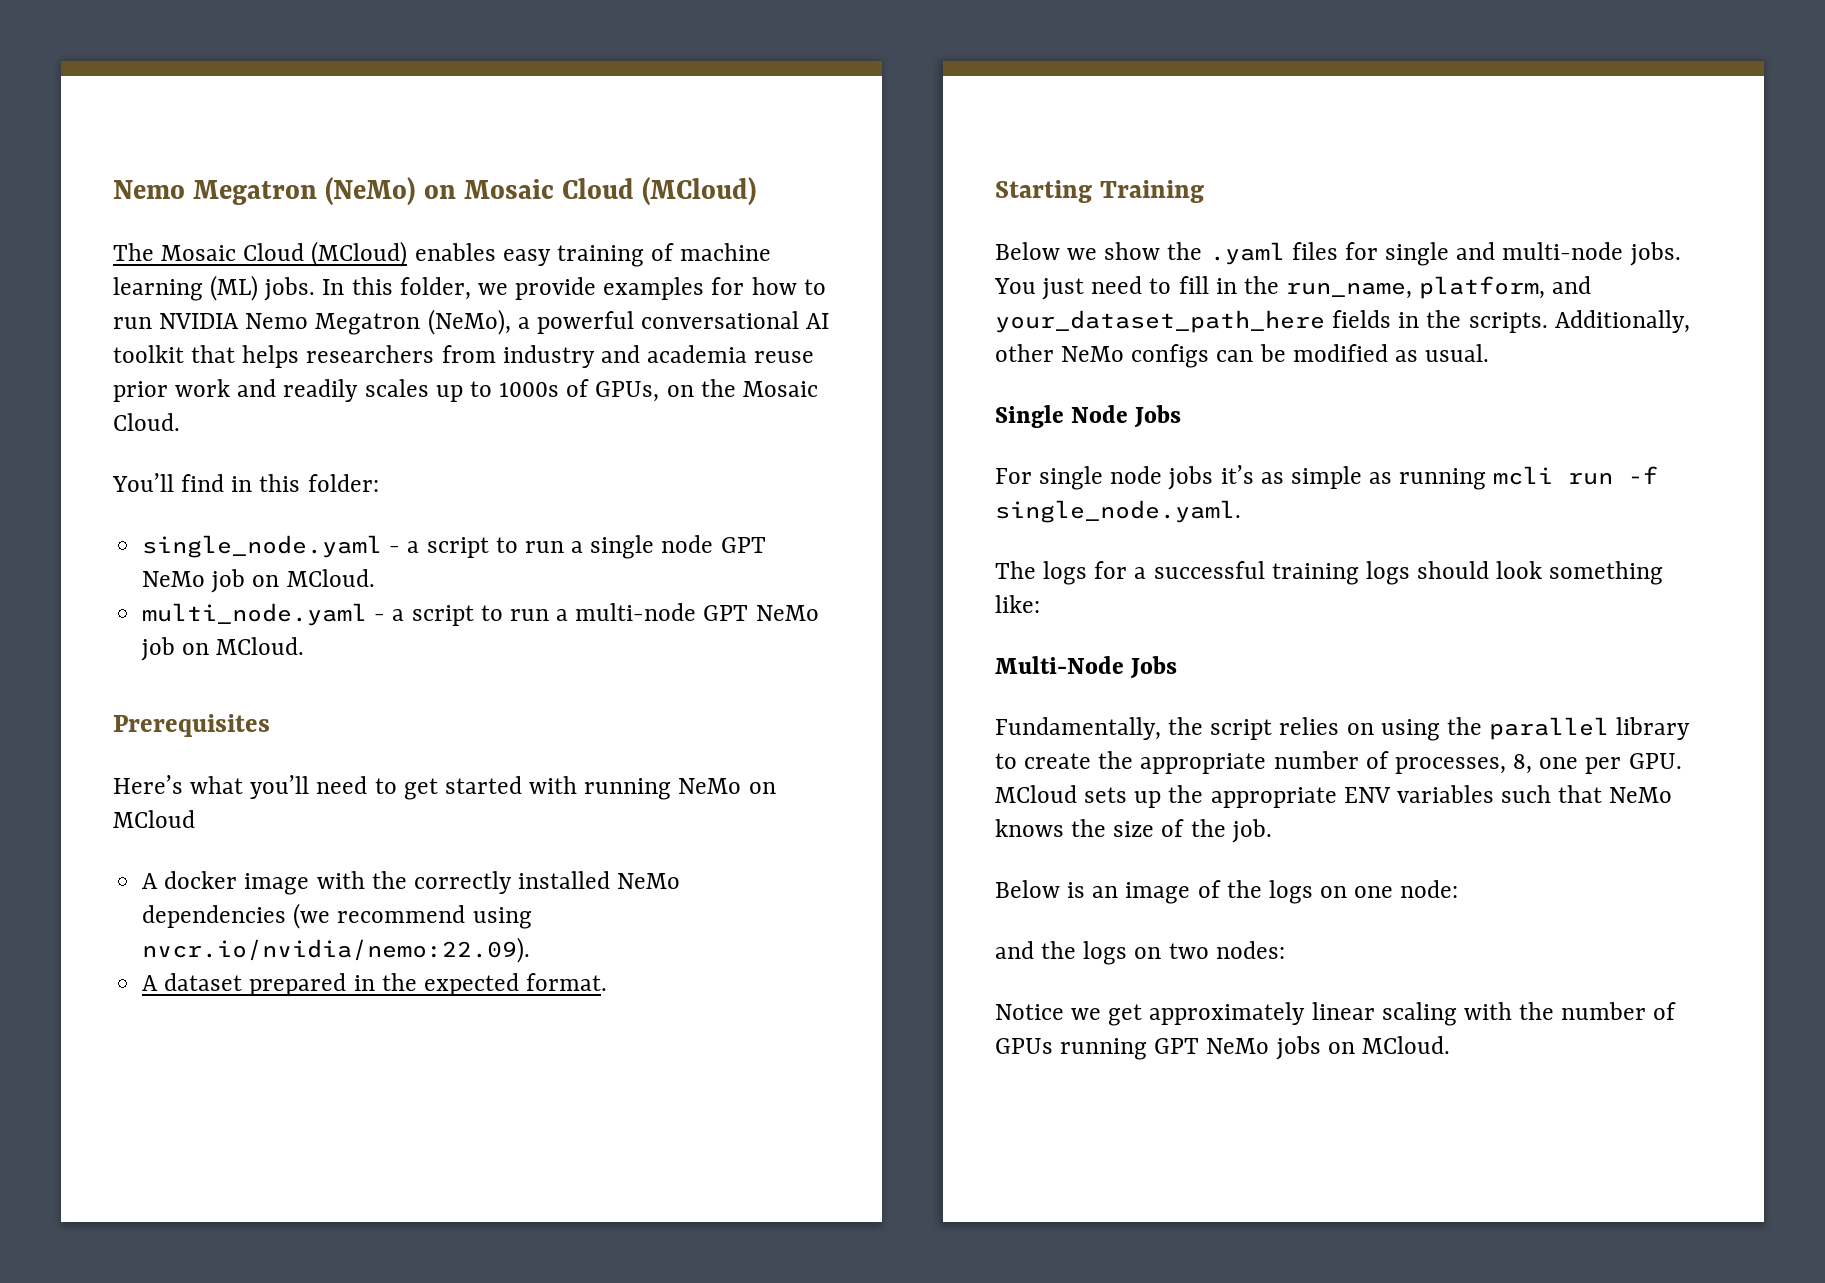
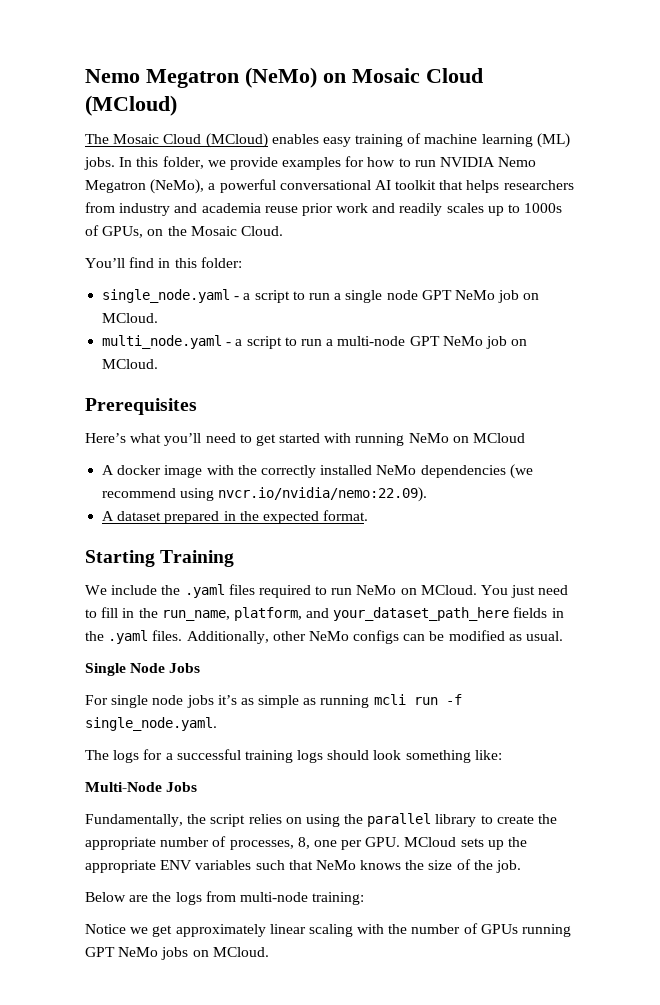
- Below we show the .yaml files for single and multi-node jobs.
+ We include the .yaml files required to run NeMo on MCloud.
- You just need to fill in the run_name, platform, and your_dataset_path_here fields in the scripts.
+ You just need to fill in the run_name, platform, and your_dataset_path_here fields in the .yaml files.
- Below is an image of the logs on one node:
- and the logs on two nodes:
+ Below are the logs from multi-node training:

